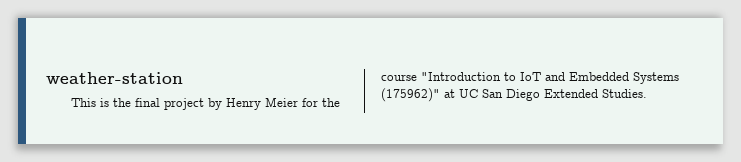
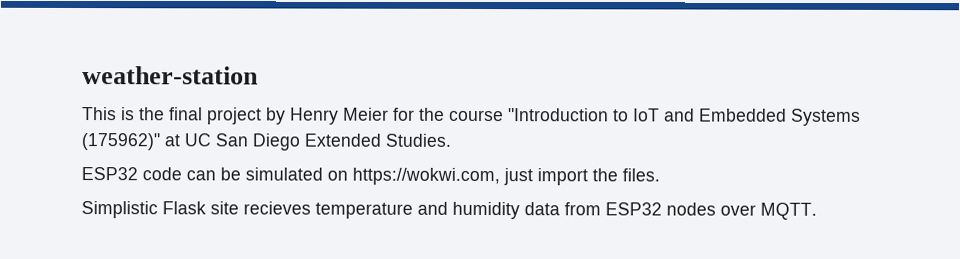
+ ESP32 code can be simulated on https://wokwi.com, just import the files.
+ Simplistic Flask site recieves temperature and humidity data from ESP32 nodes over MQTT.

